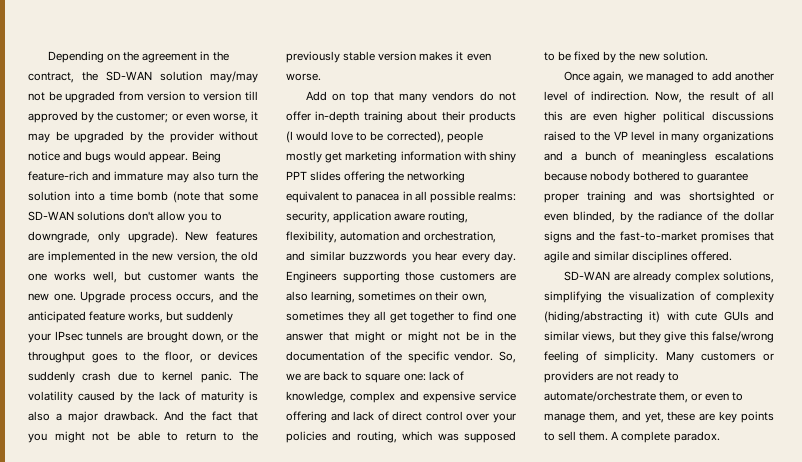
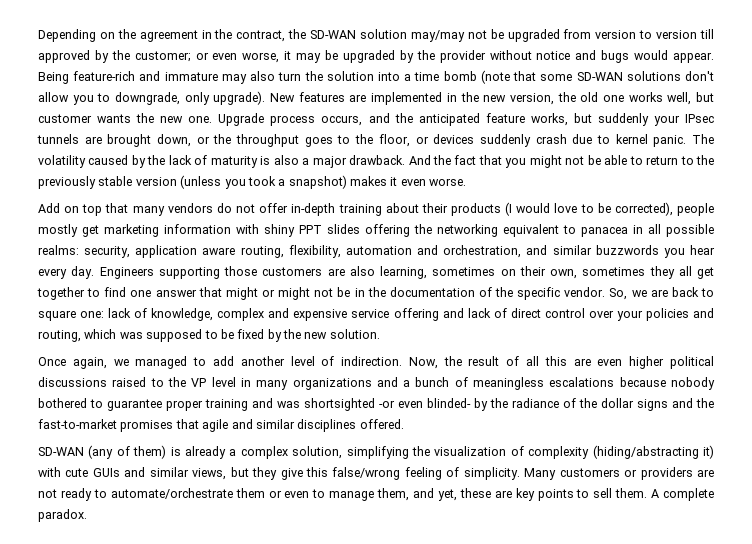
- And the fact that you might not be able to return to the previously stable version makes it even worse.
+ And the fact that you might not be able to return to the previously stable version (unless you took a snapshot) makes it even worse.
- Now, the result of all this are even higher political discussions raised to the VP level in many organizations and a bunch of meaningless escalations because nobody bothered to guarantee proper training and was shortsighted or even blinded, by the radiance of the dollar signs and the fast-to-market promises that agile and similar disciplines offered.
+ Now, the result of all this are even higher political discussions raised to the VP level in many organizations and a bunch of meaningless escalations because nobody bothered to guarantee proper training and was shortsighted -or even blinded- by the radiance of the dollar signs and the fast-to-market promises that agile and similar disciplines offered.
- SD-WAN are already complex solutions, simplifying the visualization of complexity (hiding/abstracting it) with cute GUIs and similar views, but they give this false/wrong feeling of simplicity.
+ SD-WAN (any of them) is already a complex solution, simplifying the visualization of complexity (hiding/abstracting it) with cute GUIs and similar views, but they give this false/wrong feeling of simplicity.
- Many customers or providers are not ready to automate/orchestrate them, or even to manage them, and yet, these are key points to sell them.
+ Many customers or providers are not ready to automate/orchestrate them or even to manage them, and yet, these are key points to sell them.

